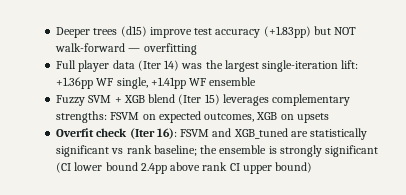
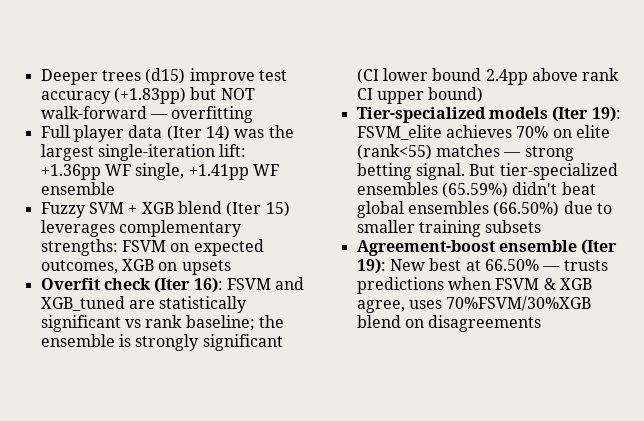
+ Tier-specialized models (Iter 19): FSVM_elite achieves 70% on elite (rank<55) matches — strong betting signal. But tier-specialized ensembles (65.59%) didn't beat global ensembles (66.50%) due to smaller training subsets
+ Agreement-boost ensemble (Iter 19): New best at 66.50% — trusts predictions when FSVM & XGB agree, uses 70%FSVM/30%XGB blend on disagreements

